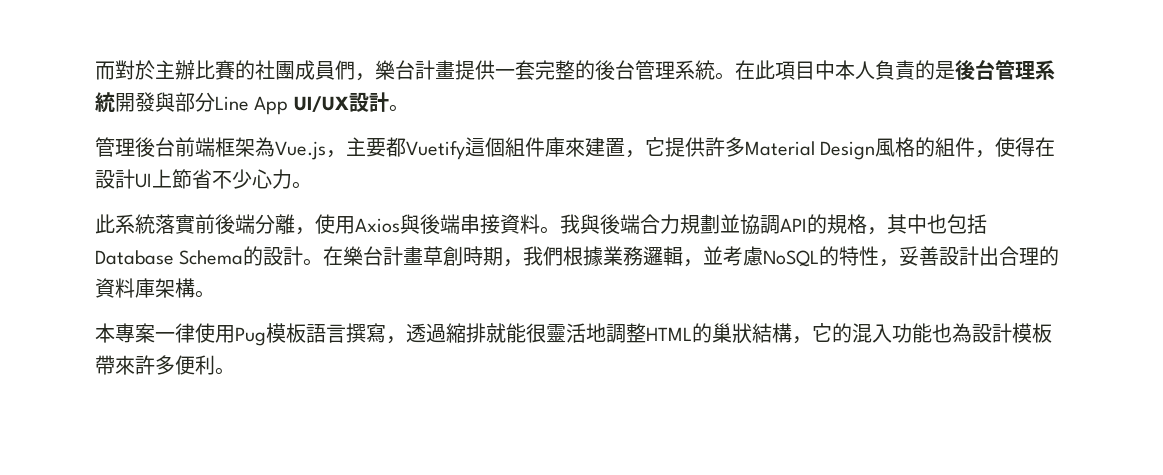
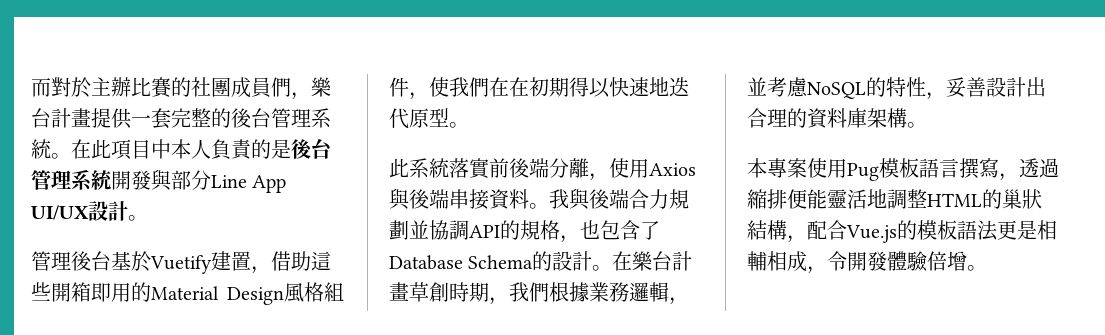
- 管理後台前端框架為Vue.js，主要都Vuetify這個組件庫來建置，它提供許多Material Design風格的組件，使得在設計UI上節省不少心力。
+ 管理後台基於Vuetify建置，借助這些開箱即用的Material Design風格組件，使我們在在初期得以快速地迭代原型。
- 我與後端合力規劃並協調API的規格，其中也包括Database Schema的設計。
+ 我與後端合力規劃並協調API的規格，也包含了Database Schema的設計。
- 本專案一律使用Pug模板語言撰寫，透過縮排就能很靈活地調整HTML的巢狀結構，它的混入功能也為設計模板帶來許多便利。
+ 本專案使用Pug模板語言撰寫，透過縮排便能靈活地調整HTML的巢狀結構，配合Vue.js的模板語法更是相輔相成，令開發體驗倍增。

